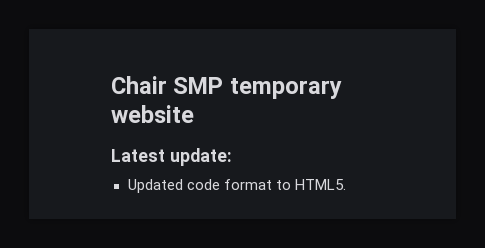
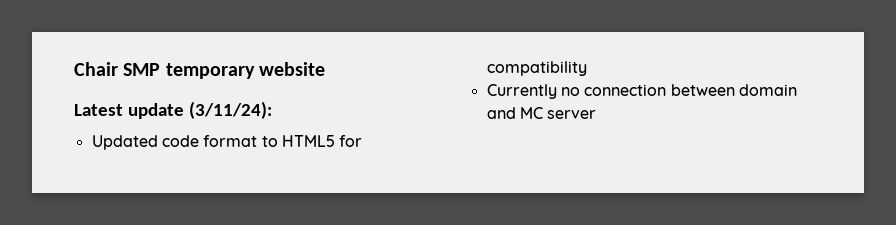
- Latest update:
+ Latest update (3/11/24):
- Updated code format to HTML5.
+ Updated code format to HTML5 for compatibility
+ Currently no connection between domain and MC server

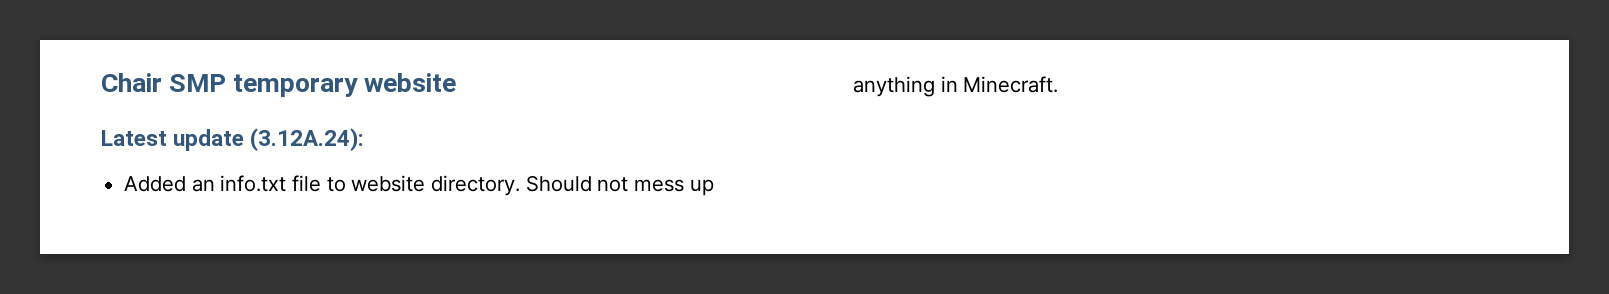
- Latest update (3/11/24):
- Updated code format to HTML5 for compatibility
- Currently no connection between domain and MC server
+ Latest update (3.12A.24):
+ Added an info.txt file to website directory. Should not mess up anything in Minecraft.

